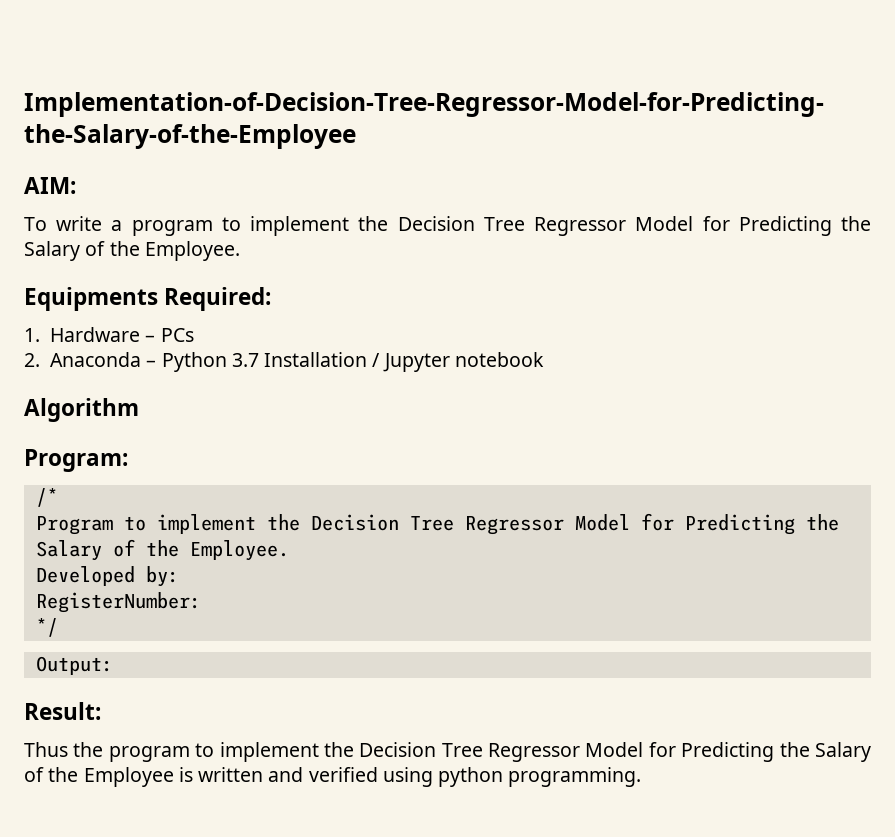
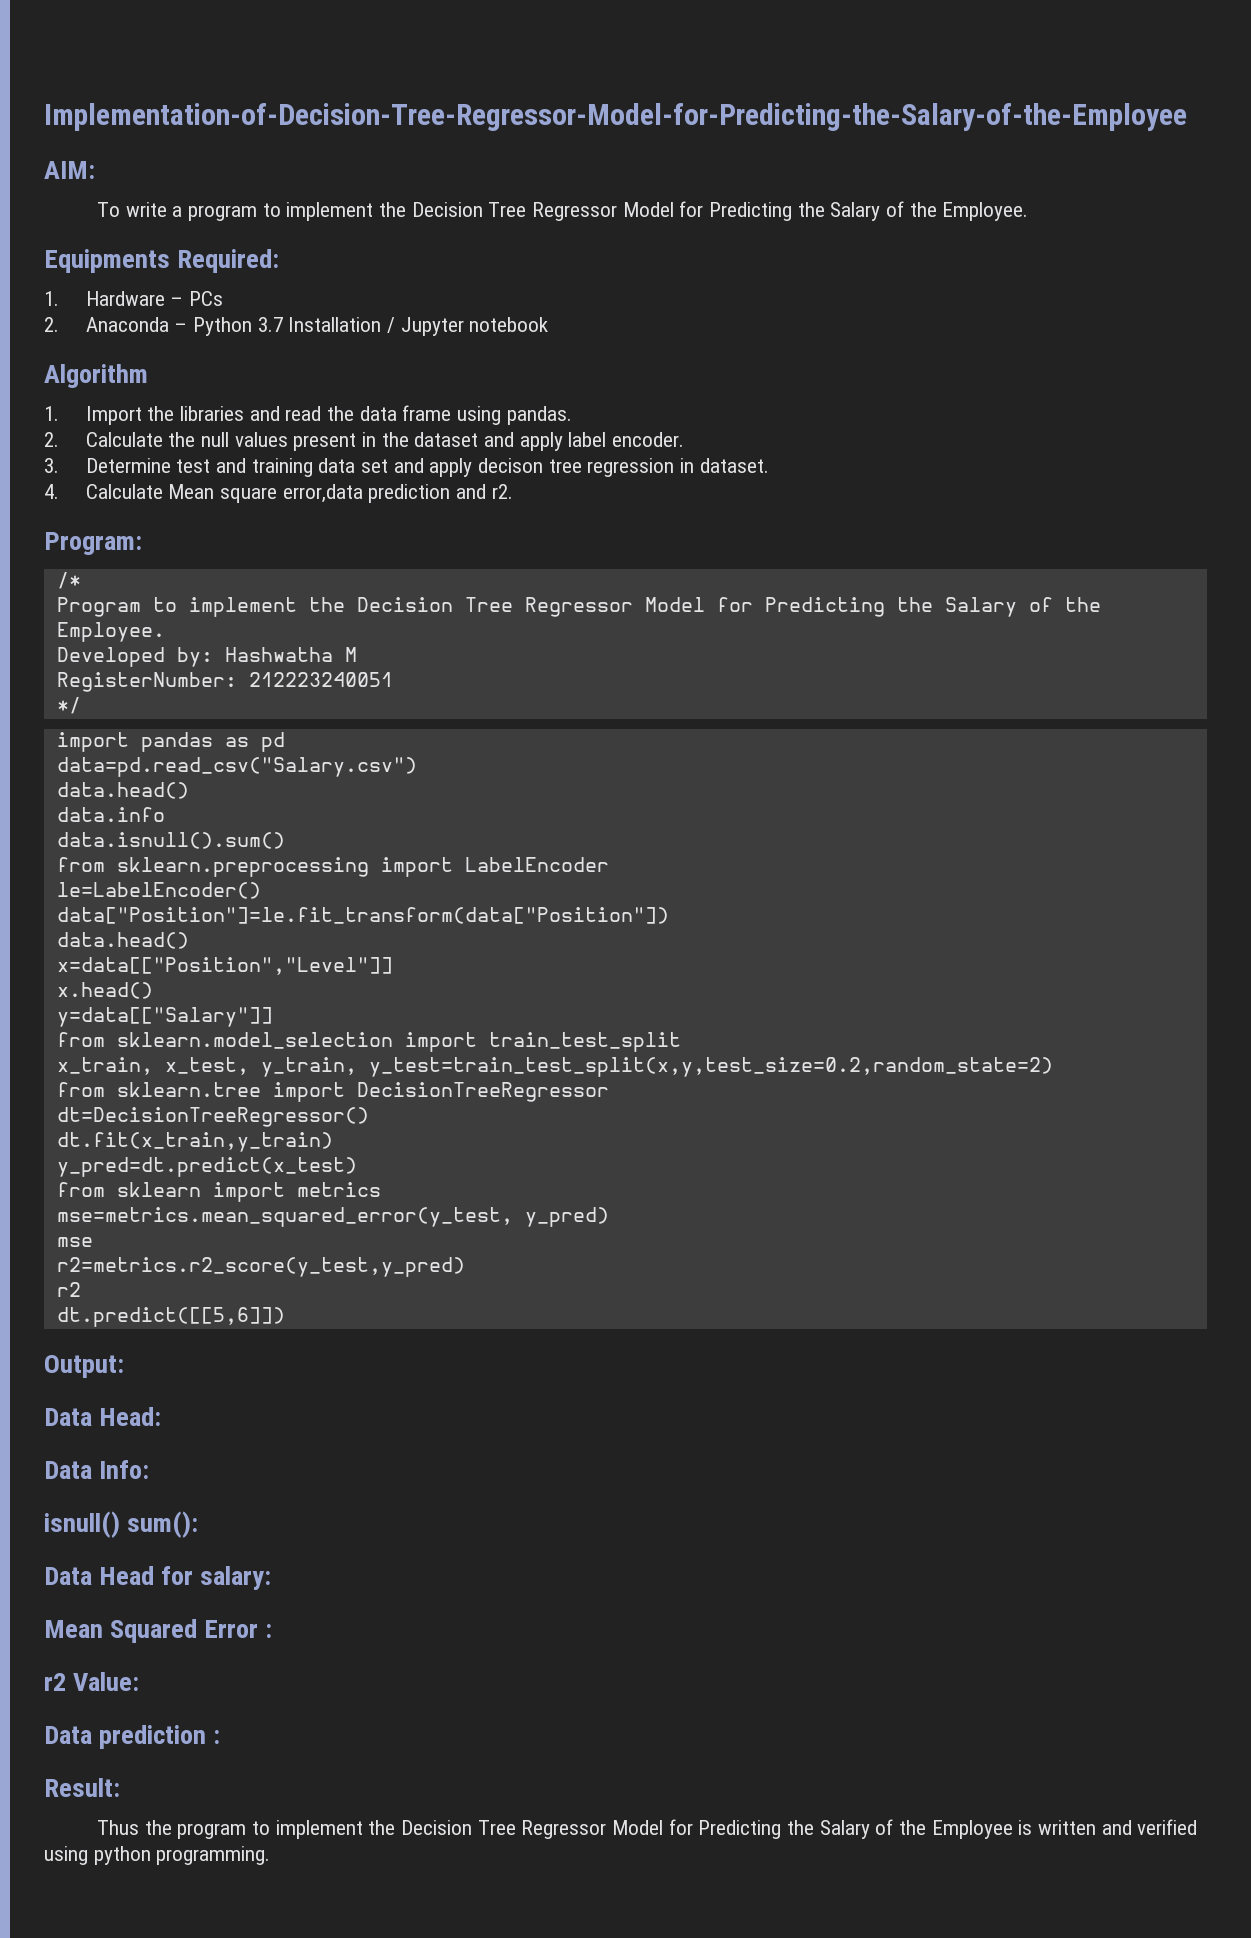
+ 1. Import the libraries and read the data frame using pandas.
+ 2. Calculate the null values present in the dataset and apply label encoder.
+ 3. Determine test and training data set and apply decison tree regression in dataset.
+ 4. Calculate Mean square error,data prediction and r2.
- Developed by:
+ Developed by: Hashwatha M
- RegisterNumber:
+ RegisterNumber: 212223240051
+ import pandas as pd
+ data=pd.read_csv("Salary.csv")
+ data.head()
+ data.info
+ data.isnull().sum()
+ from sklearn.preprocessing import LabelEncoder
+ le=LabelEncoder()
+ data["Position"]=le.fit_transform(data["Position"])
+ data.head()
+ x=data[["Position","Level"]]
+ x.head()
+ y=data[["Salary"]]
+ from sklearn.model_selection import train_test_split
+ x_train, x_test, y_train, y_test=train_test_split(x,y,test_size=0.2,random_state=2)
+ from sklearn.tree import DecisionTreeRegressor
+ dt=DecisionTreeRegressor()
+ dt.fit(x_train,y_train)
+ y_pred=dt.predict(x_test)
+ from sklearn import metrics
+ mse=metrics.mean_squared_error(y_test, y_pred)
+ mse
+ r2=metrics.r2_score(y_test,y_pred)
+ r2
+ dt.predict([[5,6]])
  Output:
+ Data Head:
+ Data Info:
+ isnull() sum():
+ Data Head for salary:
+ Mean Squared Error :
+ r2 Value:
+ Data prediction :

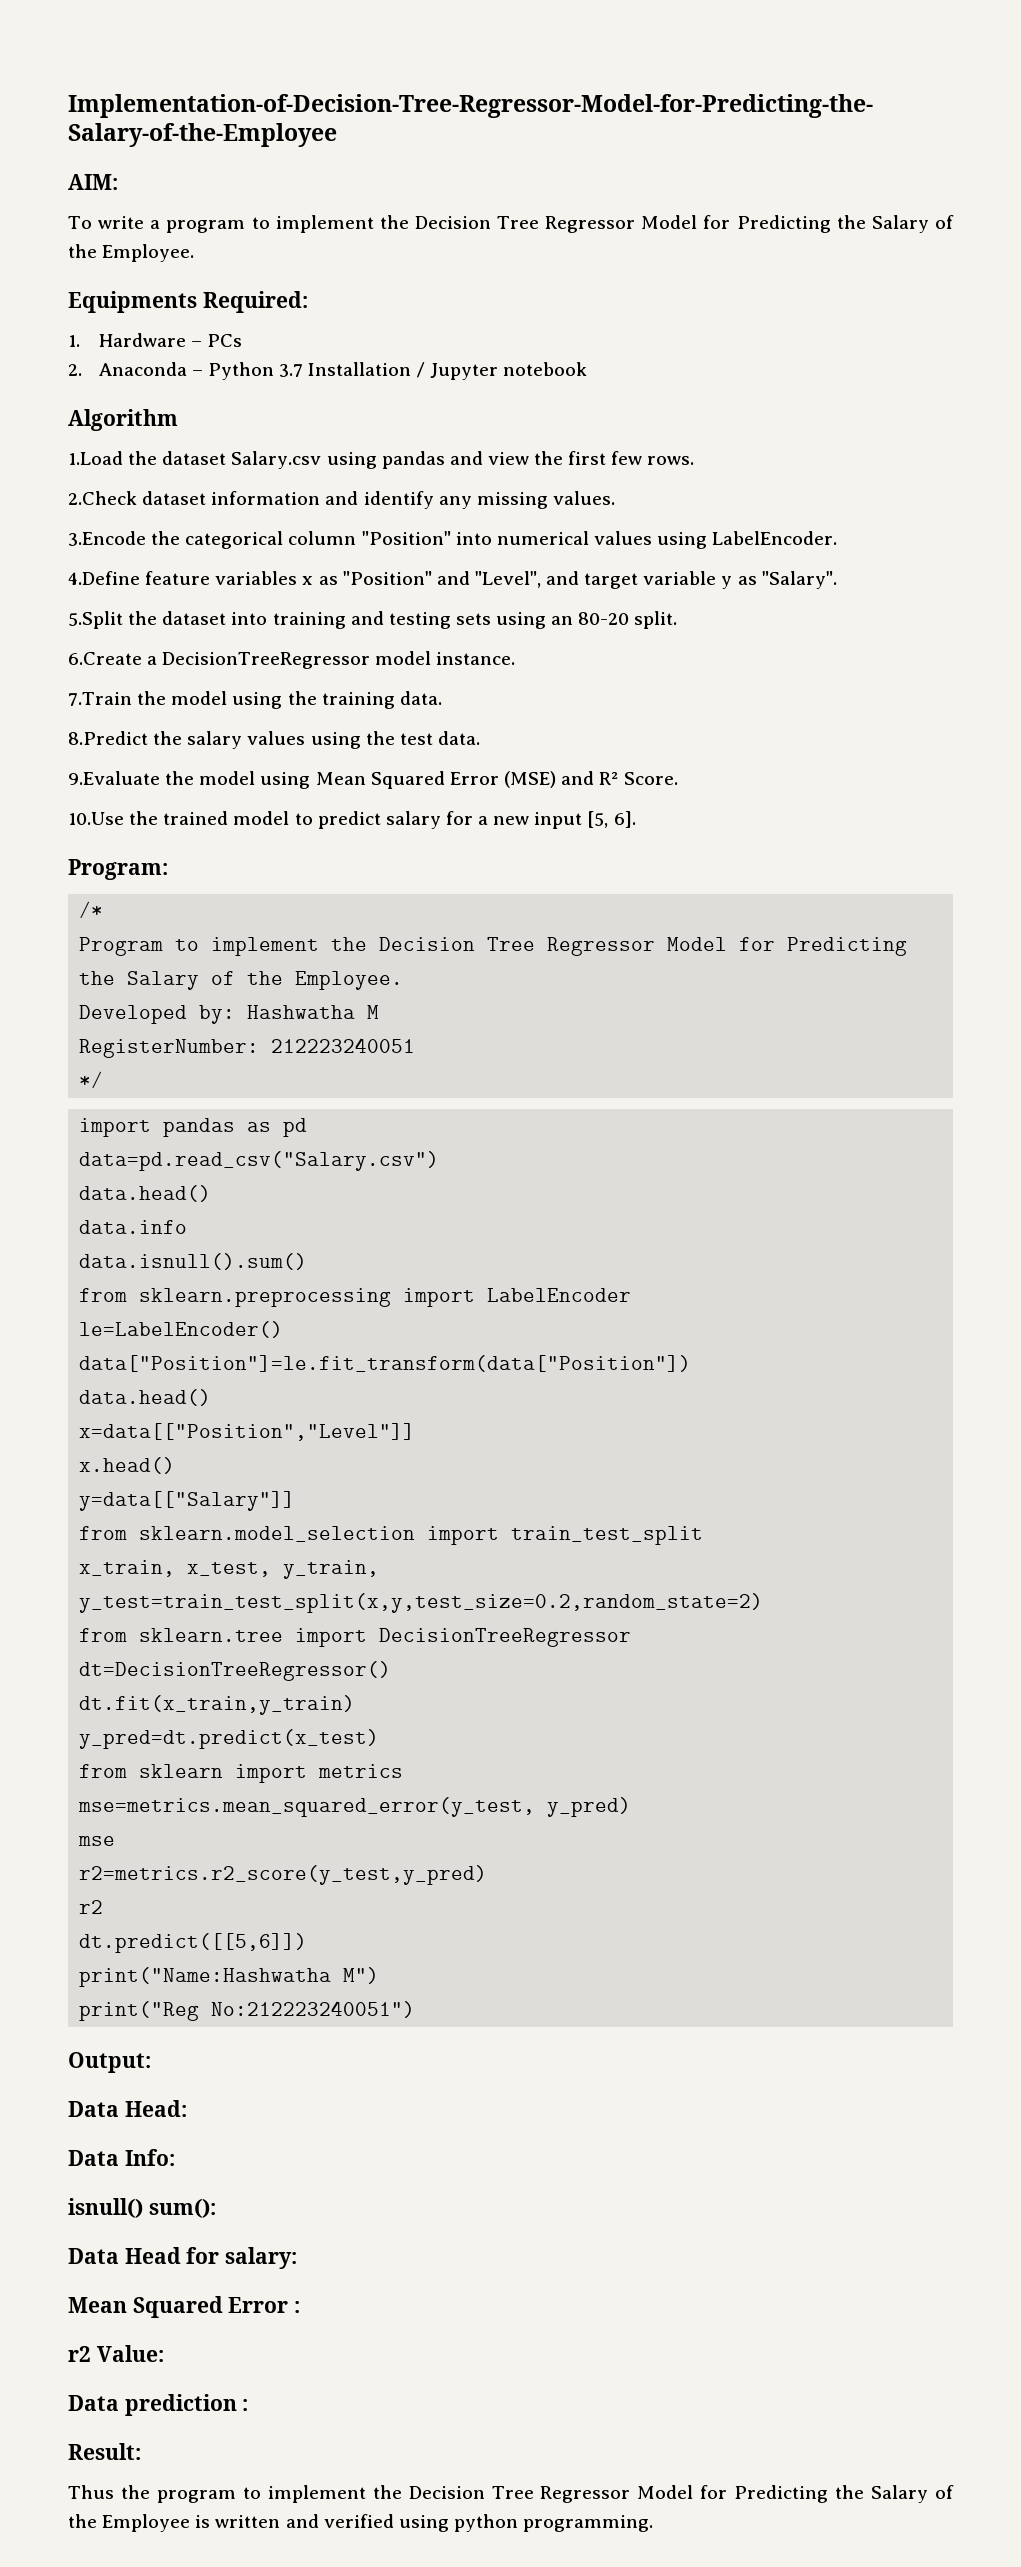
- 1. Import the libraries and read the data frame using pandas.
- 2. Calculate the null values present in the dataset and apply label encoder.
- 3. Determine test and training data set and apply decison tree regression in dataset.
- 4. Calculate Mean square error,data prediction and r2.
+ 1.Load the dataset Salary.csv using pandas and view the first few rows.
+ 2.Check dataset information and identify any missing values.
+ 3.Encode the categorical column "Position" into numerical values using LabelEncoder.
+ 4.Define feature variables x as "Position" and "Level", and target variable y as "Salary".
+ 5.Split the dataset into training and testing sets using an 80-20 split.
+ 6.Create a DecisionTreeRegressor model instance.
+ 7.Train the model using the training data.
+ 8.Predict the salary values using the test data.
+ 9.Evaluate the model using Mean Squared Error (MSE) and R² Score.
+ 10.Use the trained model to predict salary for a new input [5, 6].
+ print("Name:Hashwatha M")
+ print("Reg No:212223240051")

